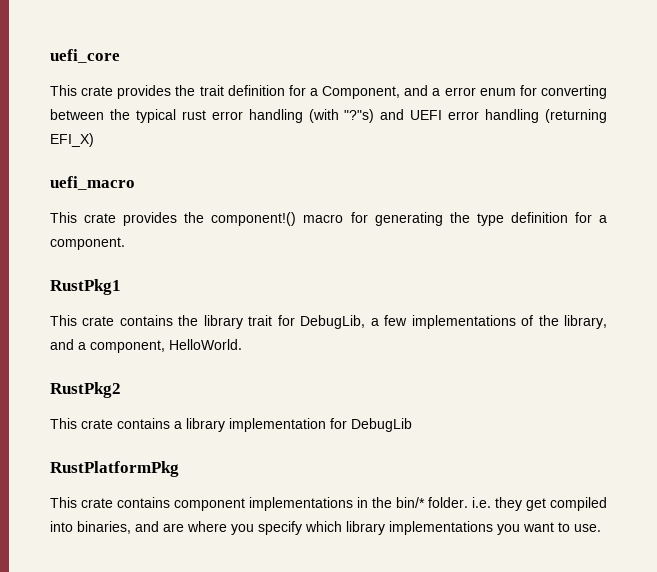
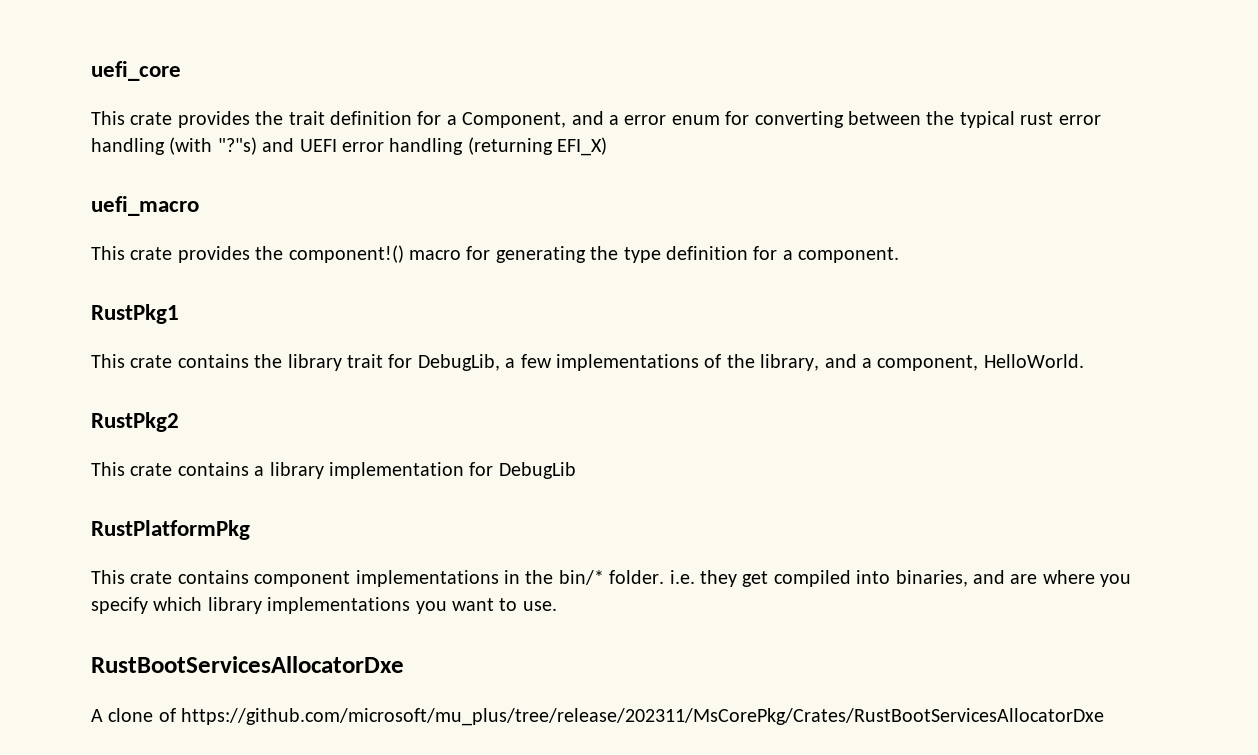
+ RustBootServicesAllocatorDxe
+ A clone of https://github.com/microsoft/mu_plus/tree/release/202311/MsCorePkg/Crates/RustBootServicesAllocatorDxe

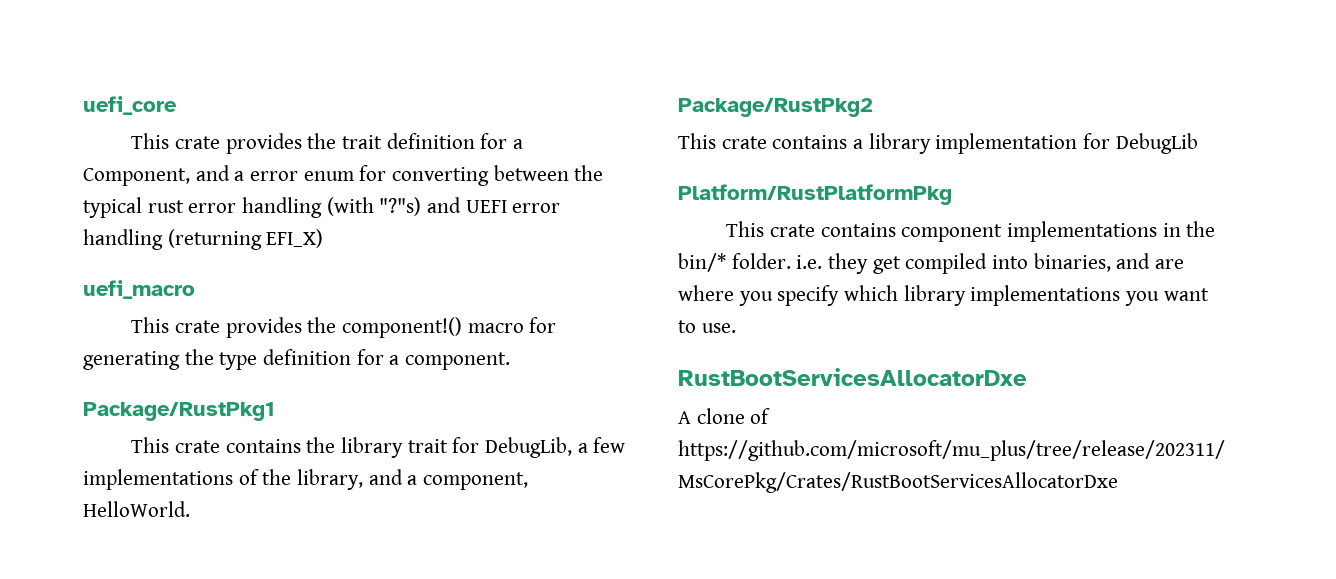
- RustPkg1
+ Package/RustPkg1
- RustPkg2
+ Package/RustPkg2
- RustPlatformPkg
+ Platform/RustPlatformPkg

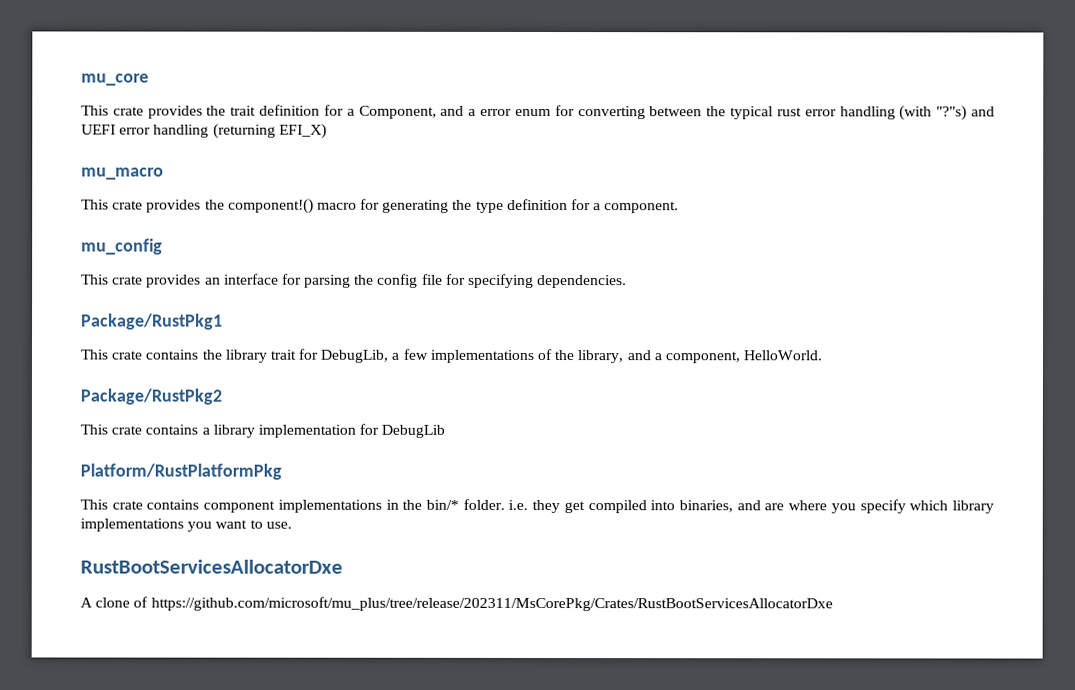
- uefi_core
+ mu_core
- uefi_macro
+ mu_macro
+ mu_config
+ This crate provides an interface for parsing the config file for specifying dependencies.

